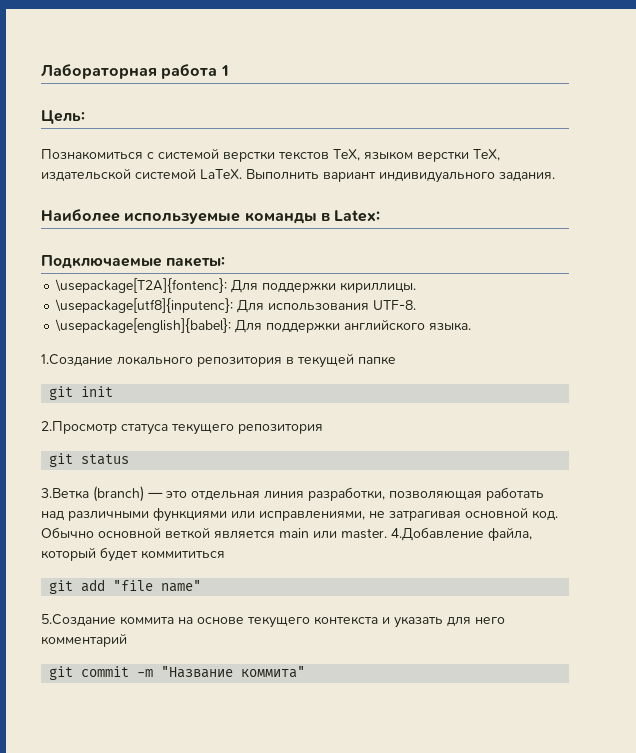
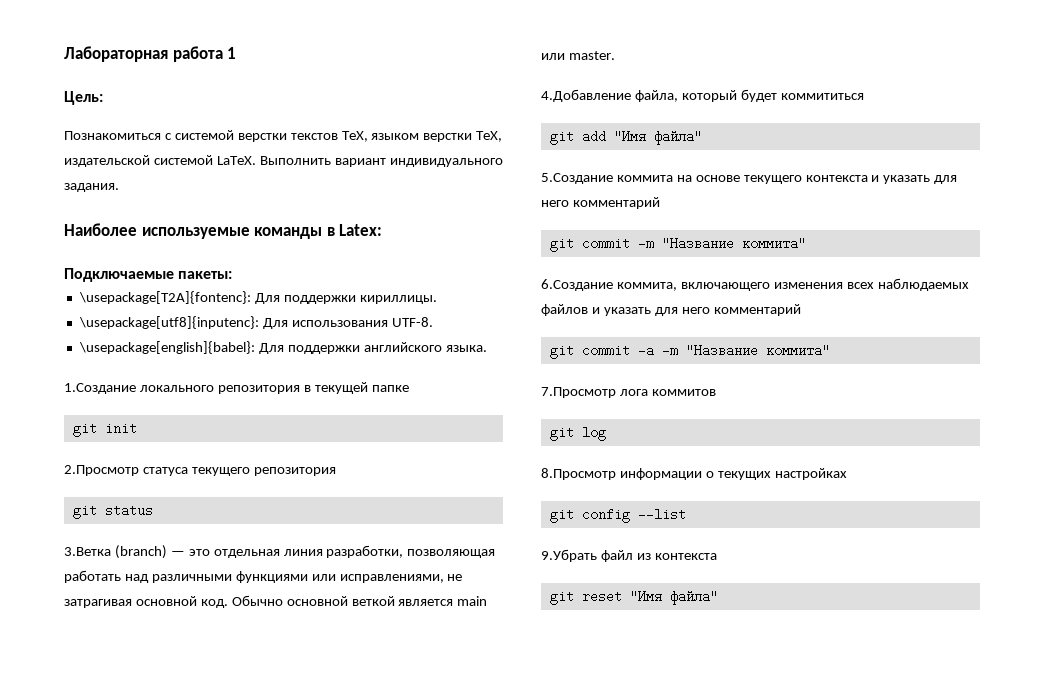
- Обычно основной веткой является main или master. 4.Добавление файла, который будет коммититься
+ Обычно основной веткой является main или master.
+ 4.Добавление файла, который будет коммититься
- git add "file name"
+ git add "Имя файла"
+ 6.Создание коммита, включающего изменения всех наблюдаемых файлов и указать для него комментарий
+ git commit -a -m "Название коммита"
+ 7.Просмотр лога коммитов
+ git log
+ 8.Просмотр информации о текущих настройках
+ git config --list
+ 9.Убрать файл из контекста
+ git reset "Имя файла"

